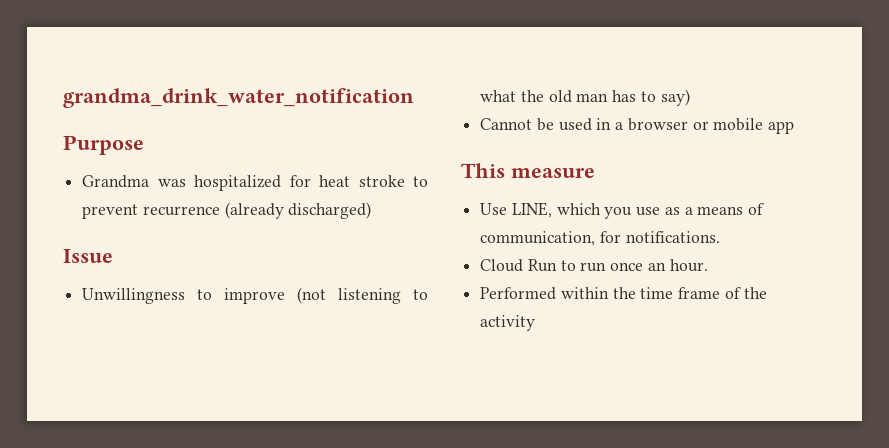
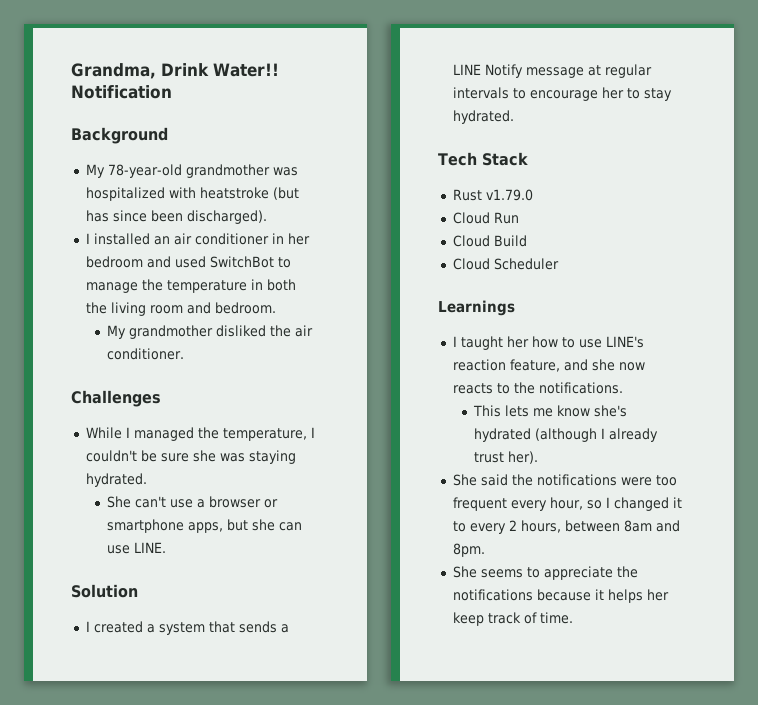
- grandma_drink_water_notification
- Purpose
- Grandma was hospitalized for heat stroke to prevent recurrence (already discharged)
- Issue
- Unwillingness to improve (not listening to what the old man has to say)
- Cannot be used in a browser or mobile app
- This measure
- Use LINE, which you use as a means of communication, for notifications.
- Cloud Run to run once an hour.
- Performed within the time frame of the activity
+ Grandma, Drink Water!! Notification
+ Background
+ My 78-year-old grandmother was hospitalized with heatstroke (but has since been discharged).
+ I installed an air conditioner in her bedroom and used SwitchBot to manage the temperature in both the living room and bedroom.
+ My grandmother disliked the air conditioner.
+ Challenges
+ While I managed the temperature, I couldn't be sure she was staying hydrated.
+ She can't use a browser or smartphone apps, but she can use LINE.
+ Solution
+ I created a system that sends a LINE Notify message at regular intervals to encourage her to stay hydrated.
+ Tech Stack
+ Rust v1.79.0
+ Cloud Run
+ Cloud Build
+ Cloud Scheduler
+ Learnings
+ I taught her how to use LINE's reaction feature, and she now reacts to the notifications.
+ This lets me know she's hydrated (although I already trust her).
+ She said the notifications were too frequent every hour, so I changed it to every 2 hours, between 8am and 8pm.
+ She seems to appreciate the notifications because it helps her keep track of time.

